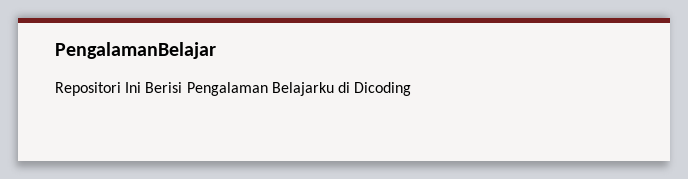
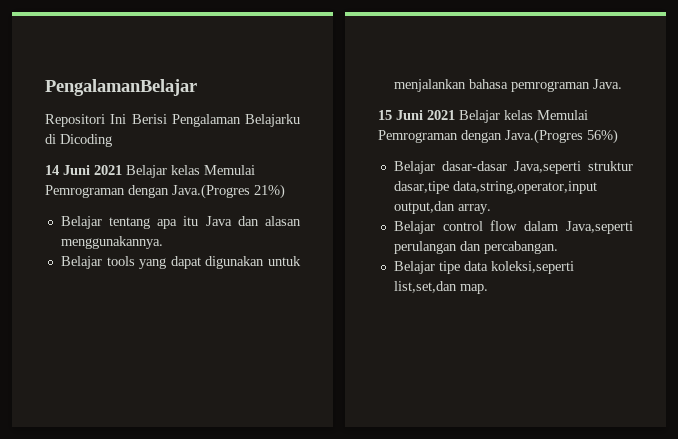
+ 14 Juni 2021 Belajar kelas Memulai Pemrograman dengan Java.(Progres 21%)
+ Belajar tentang apa itu Java dan alasan menggunakannya.
+ Belajar tools yang dapat digunakan untuk menjalankan bahasa pemrograman Java.
+ 15 Juni 2021 Belajar kelas Memulai Pemrograman dengan Java.(Progres 56%)
+ Belajar dasar-dasar Java,seperti struktur dasar,tipe data,string,operator,input output,dan array.
+ Belajar control flow dalam Java,seperti perulangan dan percabangan.
+ Belajar tipe data koleksi,seperti list,set,dan map.

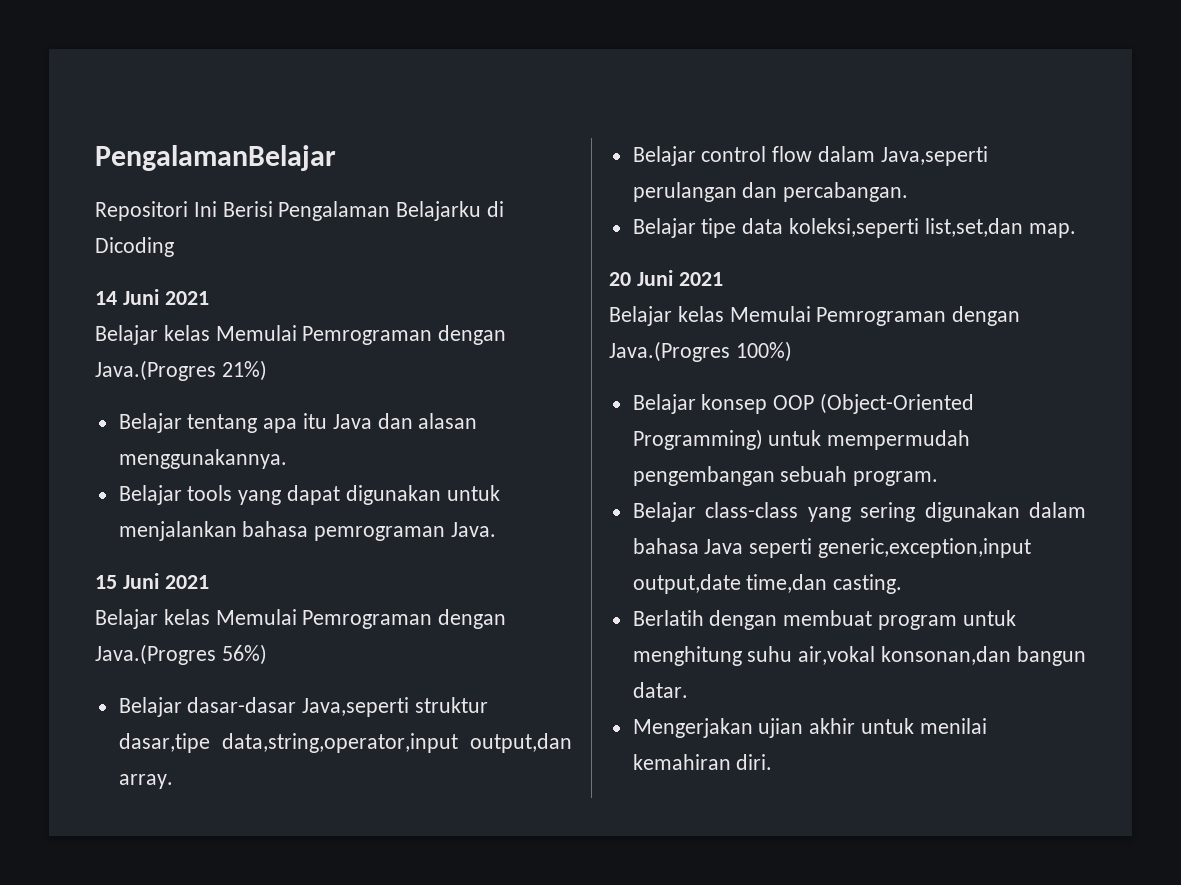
- 14 Juni 2021 Belajar kelas Memulai Pemrograman dengan Java.(Progres 21%)
+ 14 Juni 2021
+ Belajar kelas Memulai Pemrograman dengan Java.(Progres 21%)
- 15 Juni 2021 Belajar kelas Memulai Pemrograman dengan Java.(Progres 56%)
+ 15 Juni 2021
+ Belajar kelas Memulai Pemrograman dengan Java.(Progres 56%)
+ 20 Juni 2021
+ Belajar kelas Memulai Pemrograman dengan Java.(Progres 100%)
+ Belajar konsep OOP (Object-Oriented Programming) untuk mempermudah pengembangan sebuah program.
+ Belajar class-class yang sering digunakan dalam bahasa Java seperti generic,exception,input output,date time,dan casting.
+ Berlatih dengan membuat program untuk menghitung suhu air,vokal konsonan,dan bangun datar.
+ Mengerjakan ujian akhir untuk menilai kemahiran diri.

